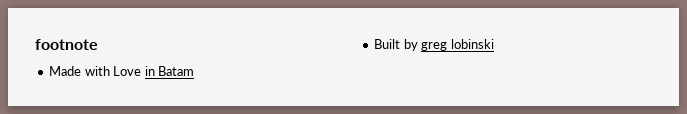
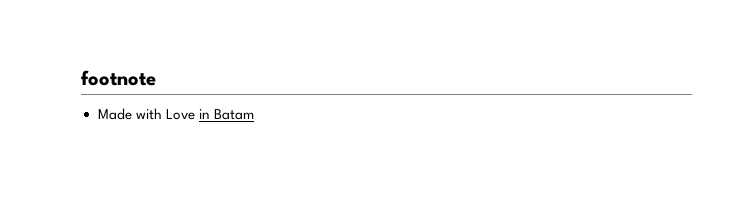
- Built by greg lobinski

